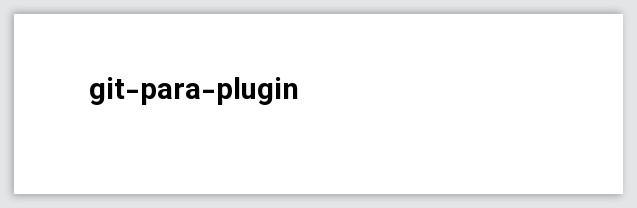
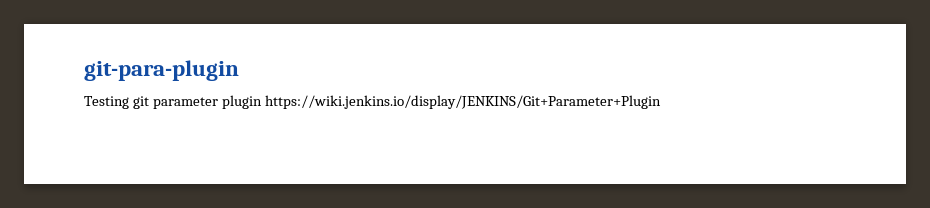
+ Testing git parameter plugin https://wiki.jenkins.io/display/JENKINS/Git+Parameter+Plugin

